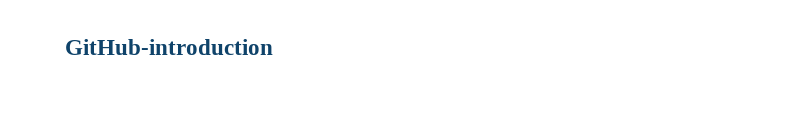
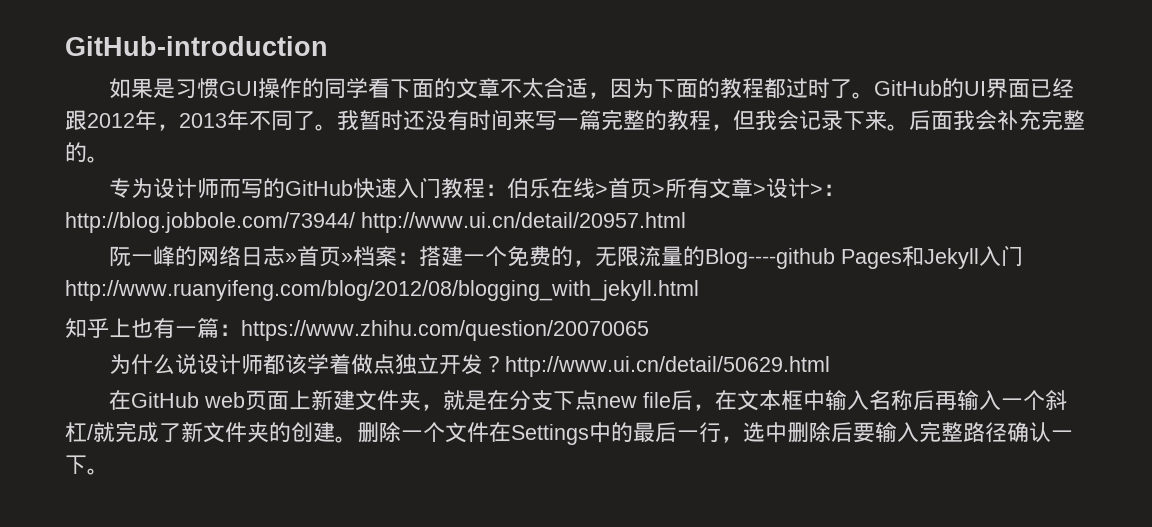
+ 如果是习惯GUI操作的同学看下面的文章不太合适，因为下面的教程都过时了。GitHub的UI界面已经跟2012年，2013年不同了。我暂时还没有时间来写一篇完整的教程，但我会记录下来。后面我会补充完整的。
+ 专为设计师而写的GitHub快速入门教程：伯乐在线>首页>所有文章>设计>：http://blog.jobbole.com/73944/ http://www.ui.cn/detail/20957.html
+ 阮一峰的网络日志»首页»档案：搭建一个免费的，无限流量的Blog----github Pages和Jekyll入门http://www.ruanyifeng.com/blog/2012/08/blogging_with_jekyll.html
+ 知乎上也有一篇：https://www.zhihu.com/question/20070065
+ 为什么说设计师都该学着做点独立开发？http://www.ui.cn/detail/50629.html
+ 在GitHub web页面上新建文件夹，就是在分支下点new file后，在文本框中输入名称后再输入一个斜杠/就完成了新文件夹的创建。删除一个文件在Settings中的最后一行，选中删除后要输入完整路径确认一下。

